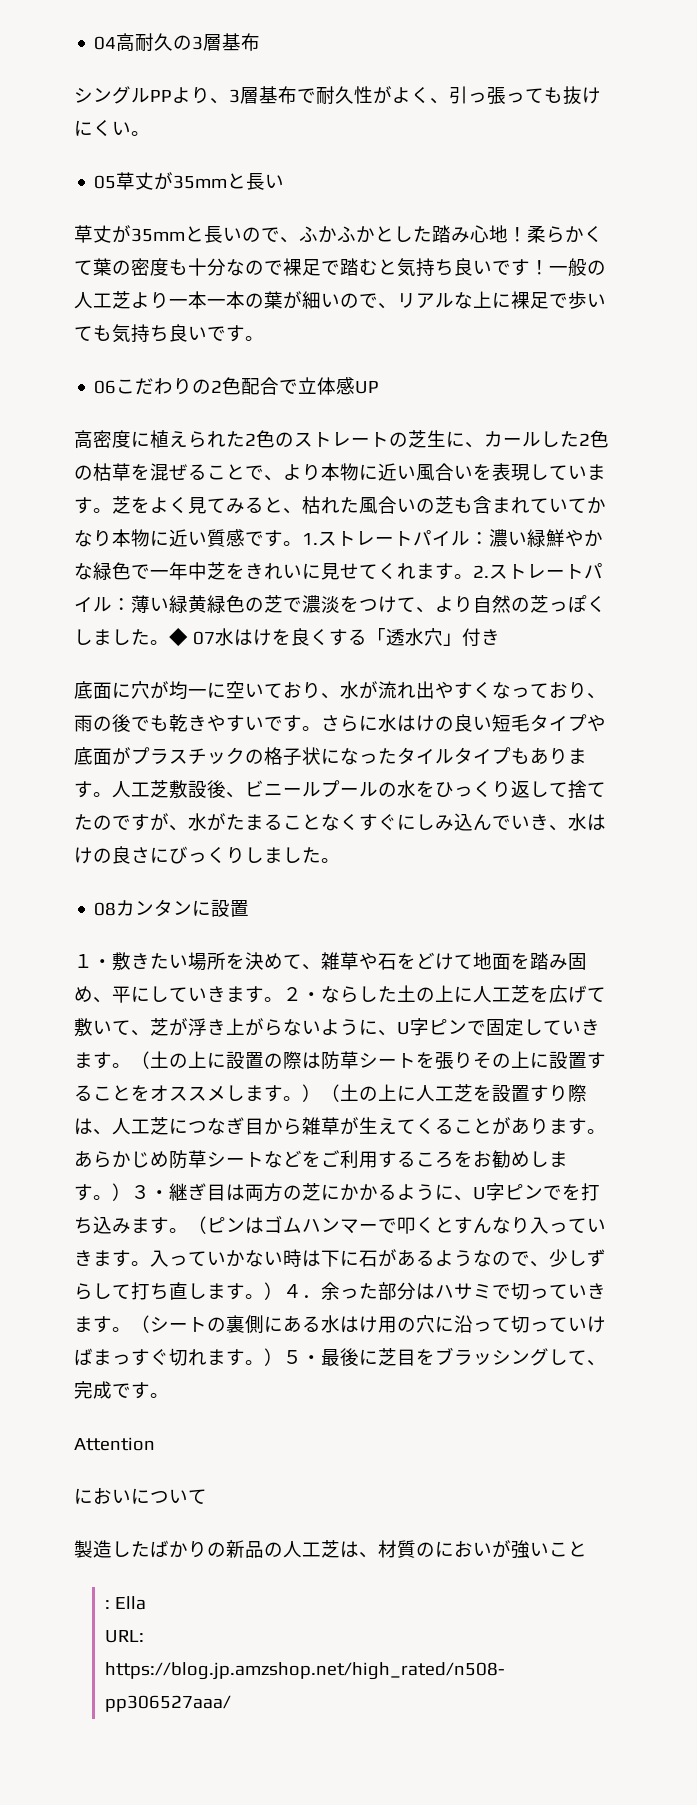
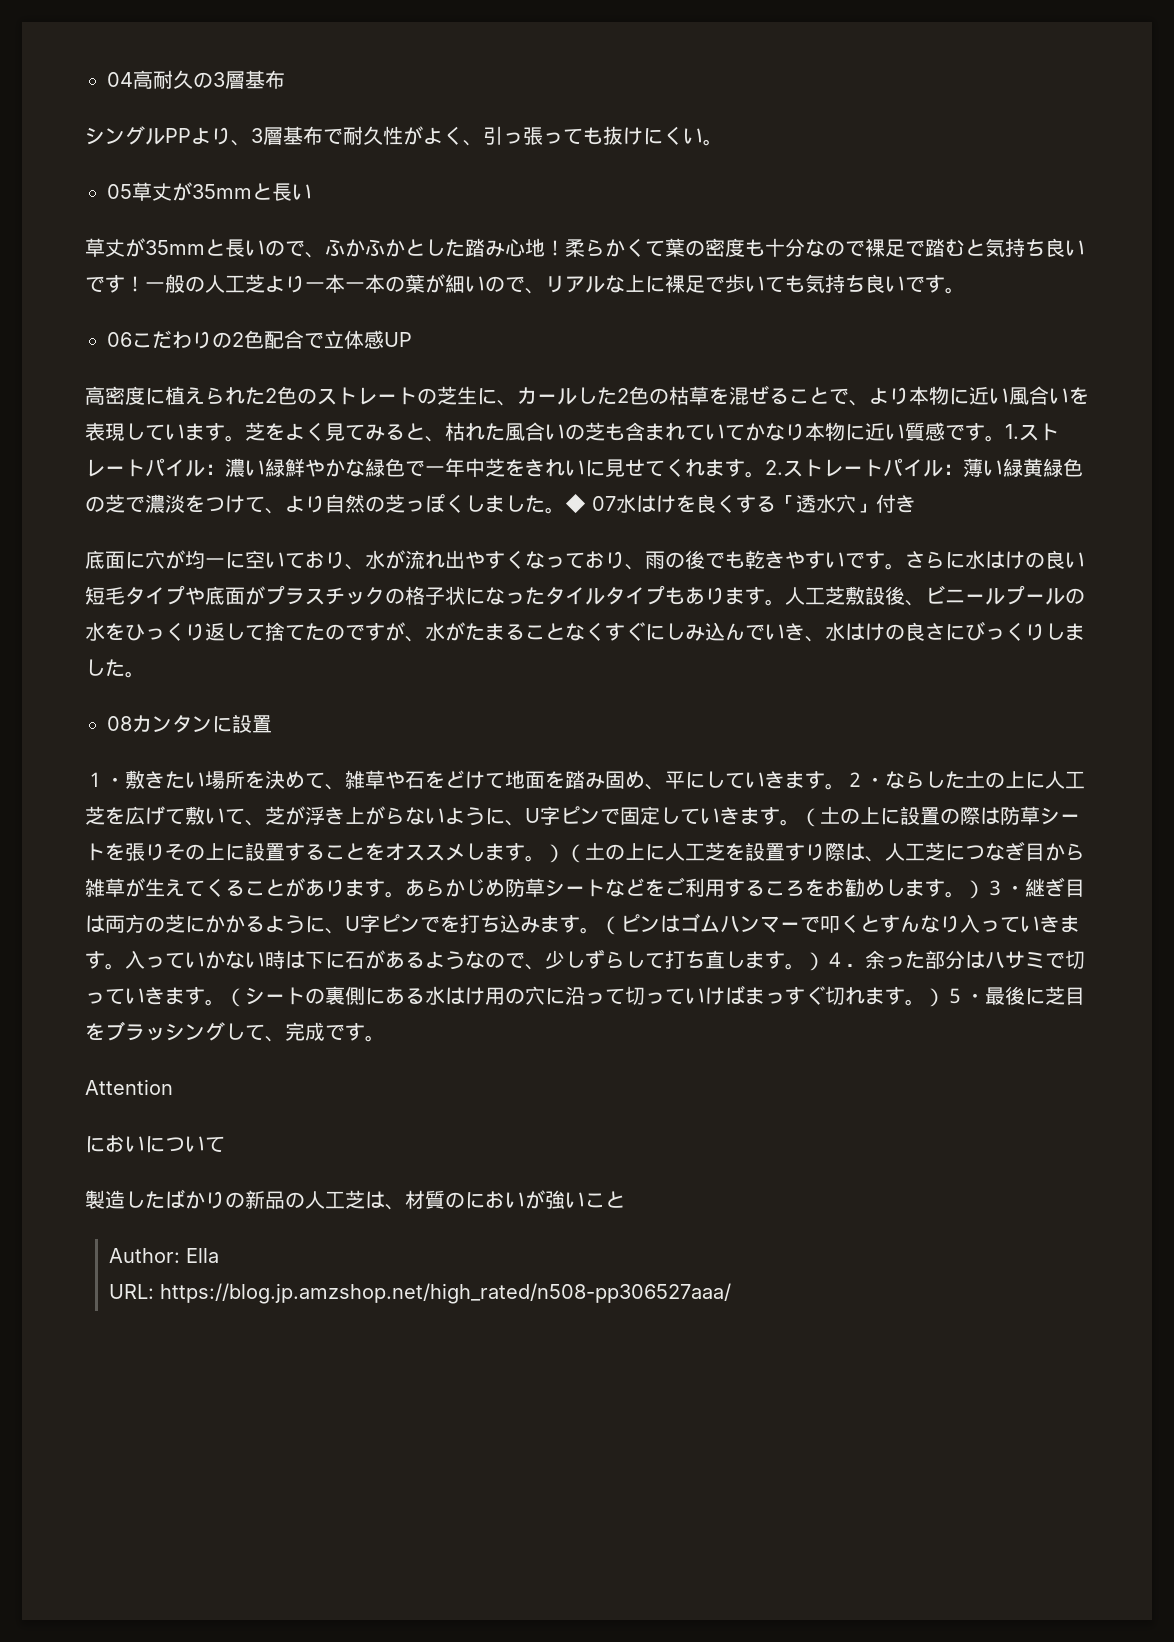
- : Ella
+ Author: Ella

